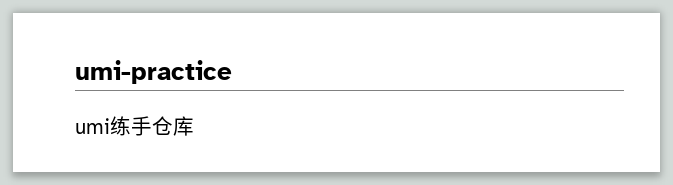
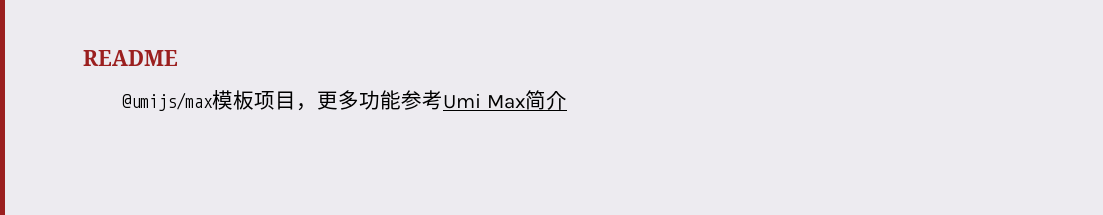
- umi-practice
- umi练手仓库
+ README
+ @umijs/max模板项目，更多功能参考Umi Max简介

